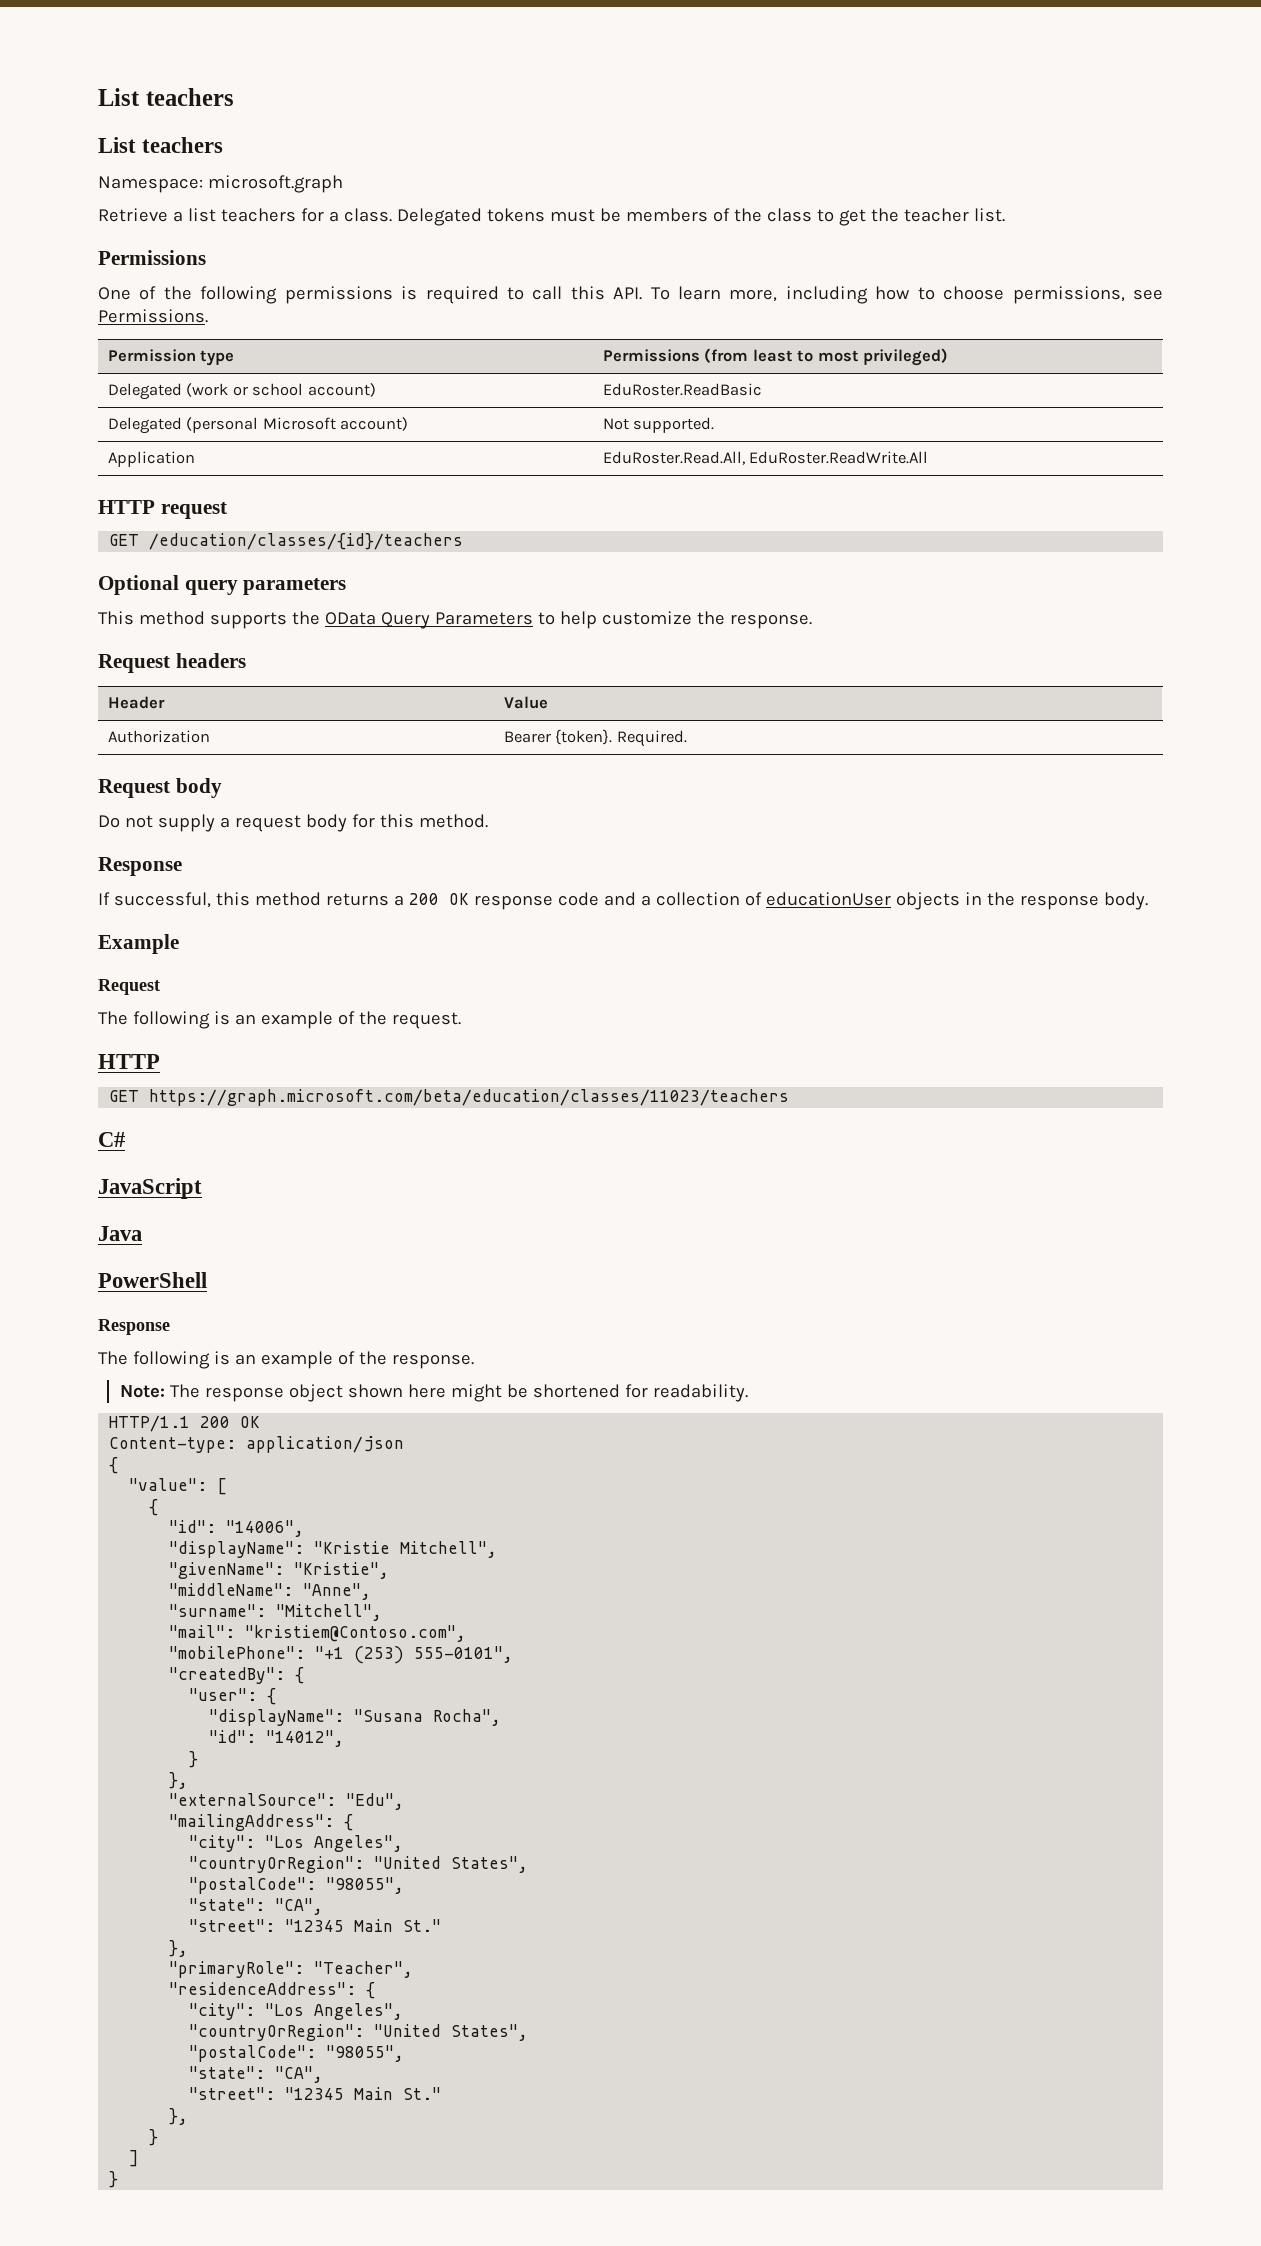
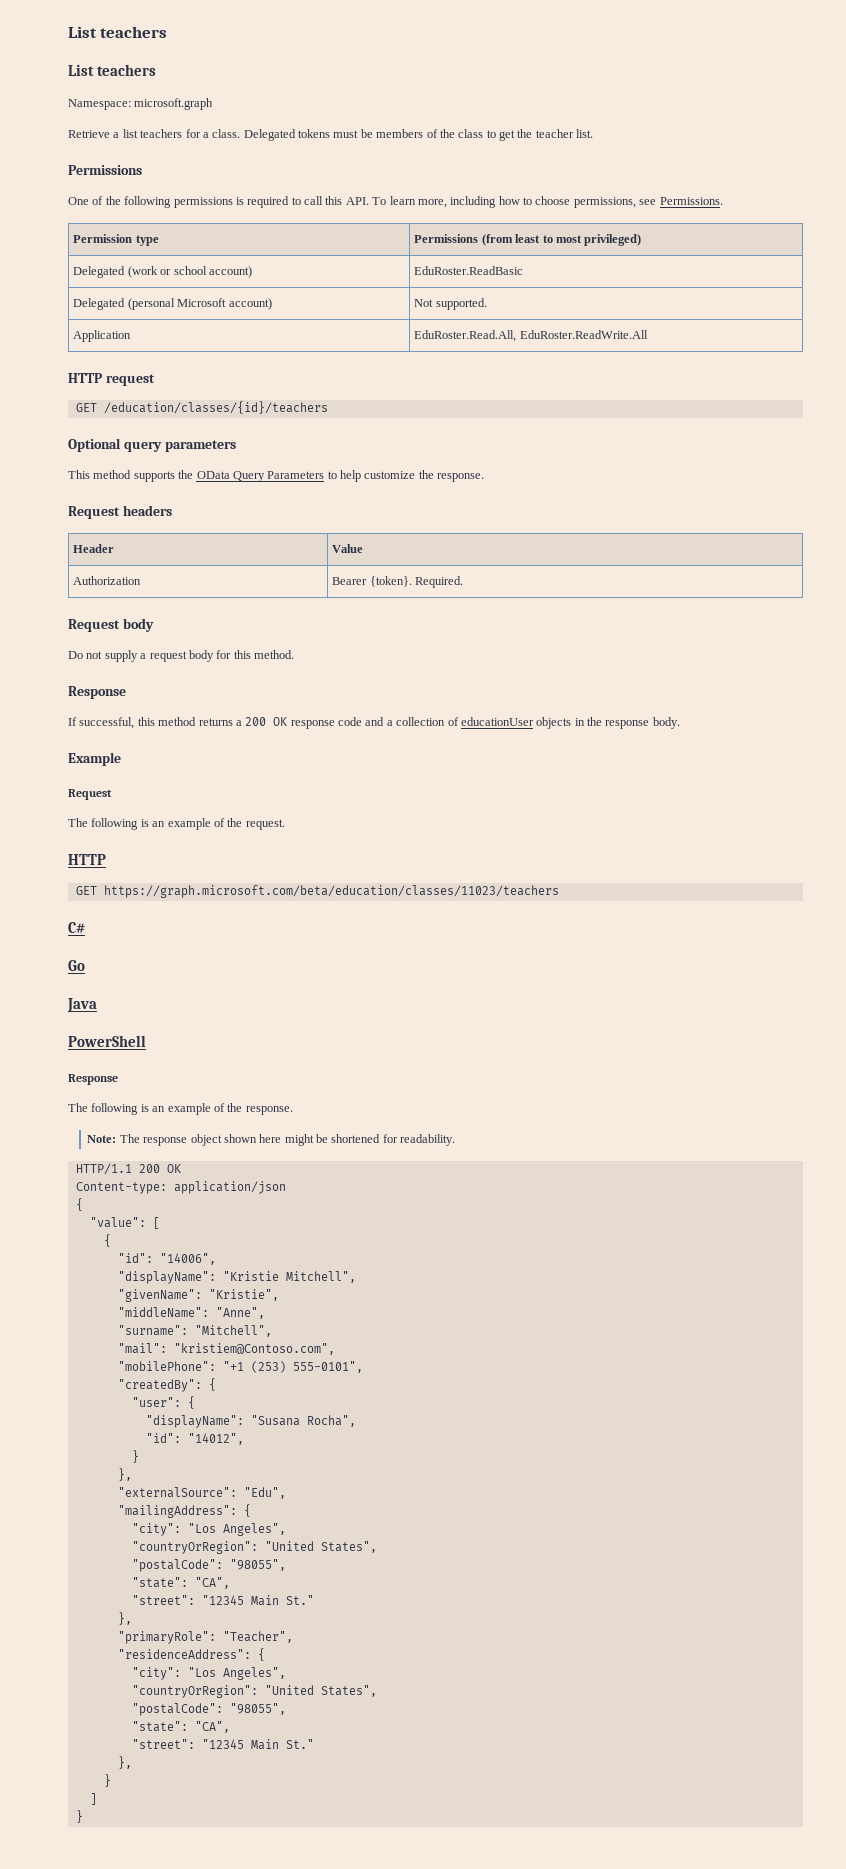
- JavaScript
+ Go

